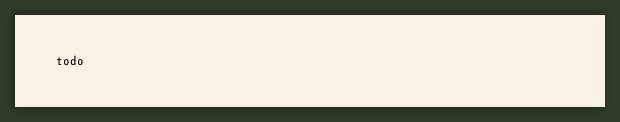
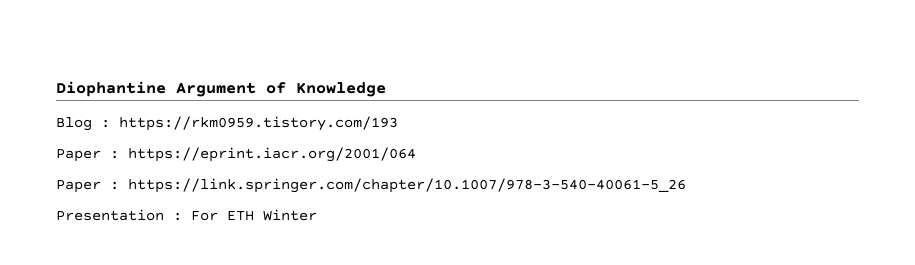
- todo
+ Diophantine Argument of Knowledge
+ Blog : https://rkm0959.tistory.com/193
+ Paper : https://eprint.iacr.org/2001/064
+ Paper : https://link.springer.com/chapter/10.1007/978-3-540-40061-5_26
+ Presentation : For ETH Winter

